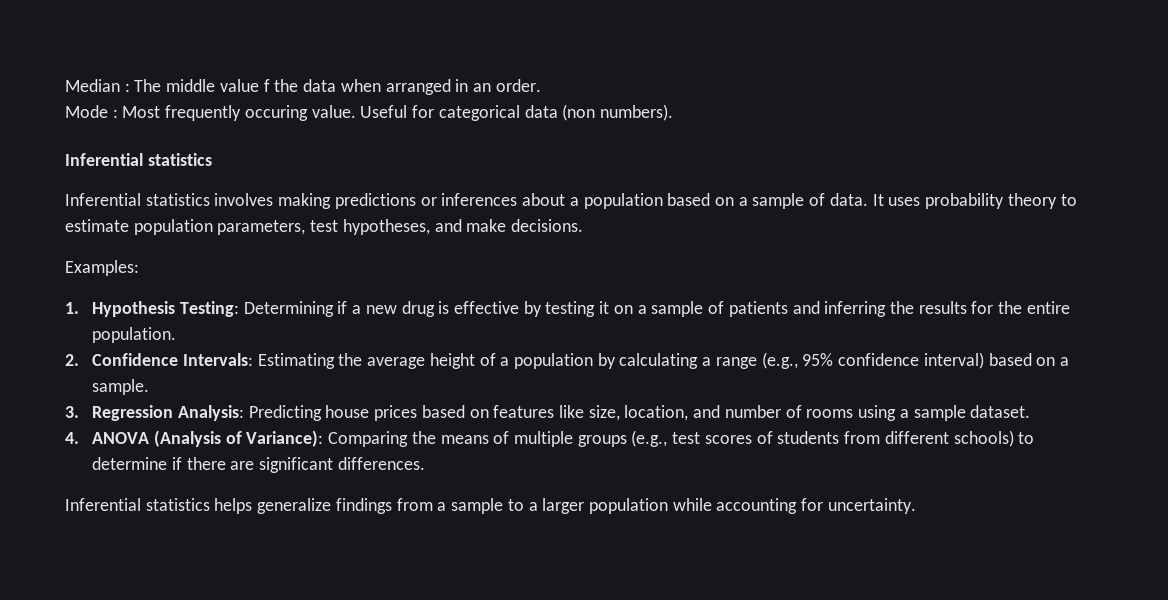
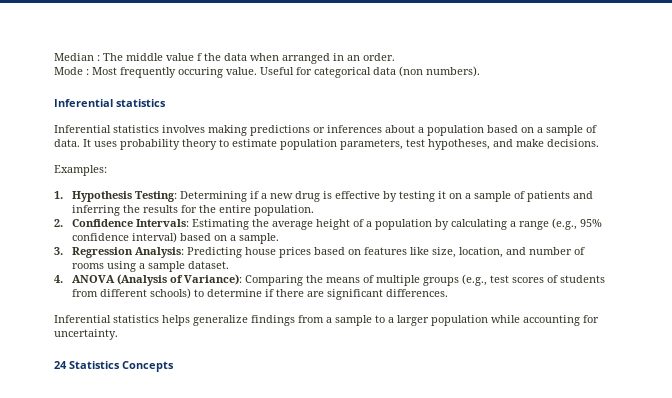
+ 24 Statistics Concepts

